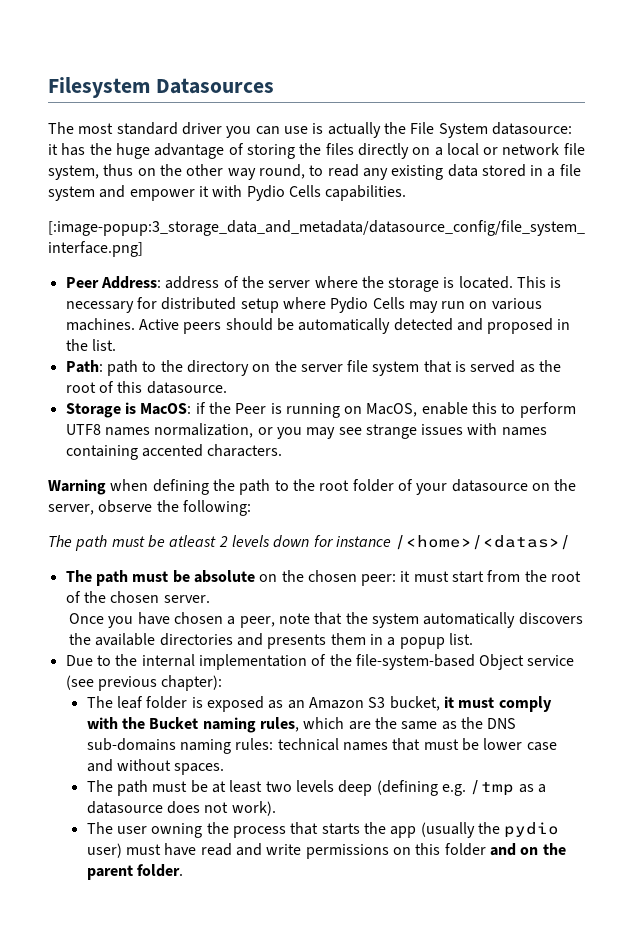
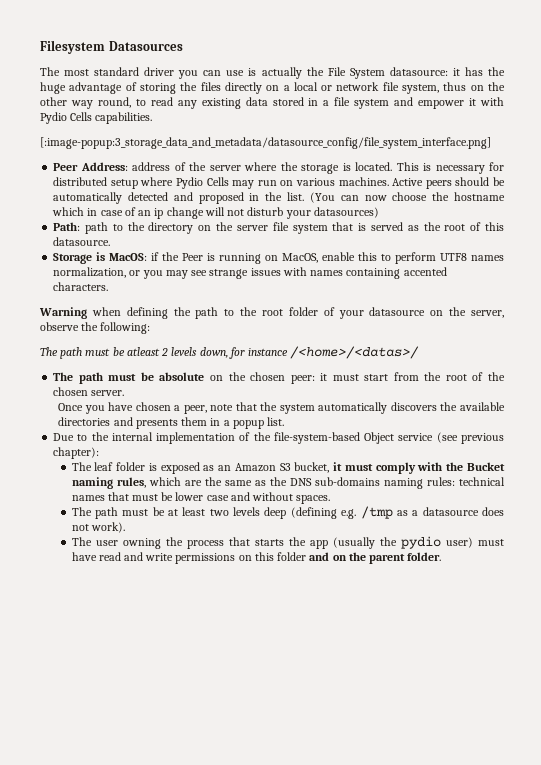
+ (You can now choose the hostname which in case of an ip change will not disturb your datasources)
- The path must be atleast 2 levels down for instance /<home>/<datas>/
+ The path must be atleast 2 levels down, for instance /<home>/<datas>/

